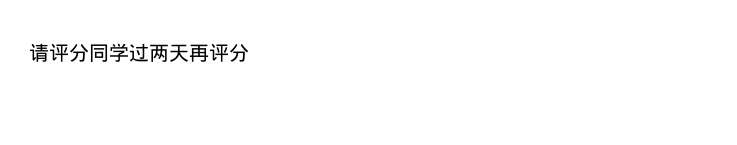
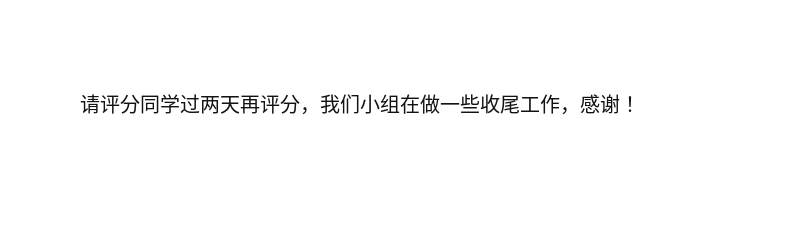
- 请评分同学过两天再评分
+ 请评分同学过两天再评分，我们小组在做一些收尾工作，感谢！

